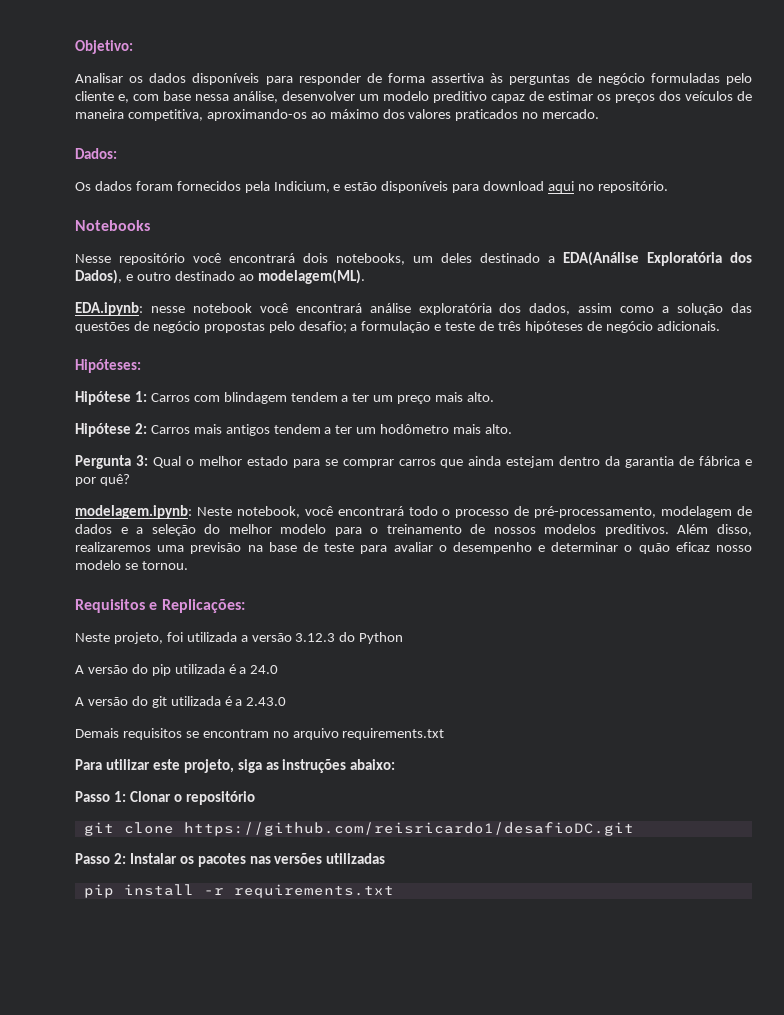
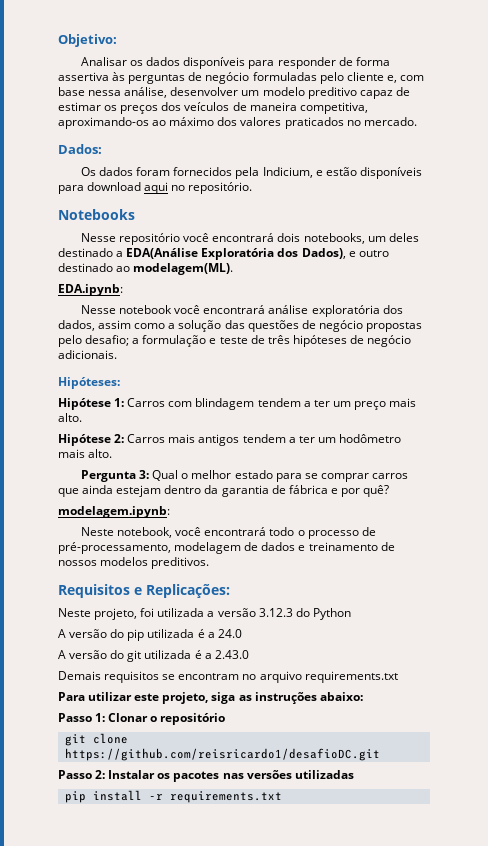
- EDA.ipynb: nesse notebook você encontrará análise exploratória dos dados, assim como a solução das questões de negócio propostas pelo desafio; a formulação e teste de três hipóteses de negócio adicionais.
+ EDA.ipynb:
+ Nesse notebook você encontrará análise exploratória dos dados, assim como a solução das questões de negócio propostas pelo desafio; a formulação e teste de três hipóteses de negócio adicionais.
- modelagem.ipynb: Neste notebook, você encontrará todo o processo de pré-processamento, modelagem de dados e a seleção do melhor modelo para o treinamento de nossos modelos preditivos. Além disso, realizaremos uma previsão na base de teste para avaliar o desempenho e determinar o quão eficaz nosso modelo se tornou.
+ modelagem.ipynb:
+ Neste notebook, você encontrará todo o processo de pré-processamento, modelagem de dados e treinamento de nossos modelos preditivos.

